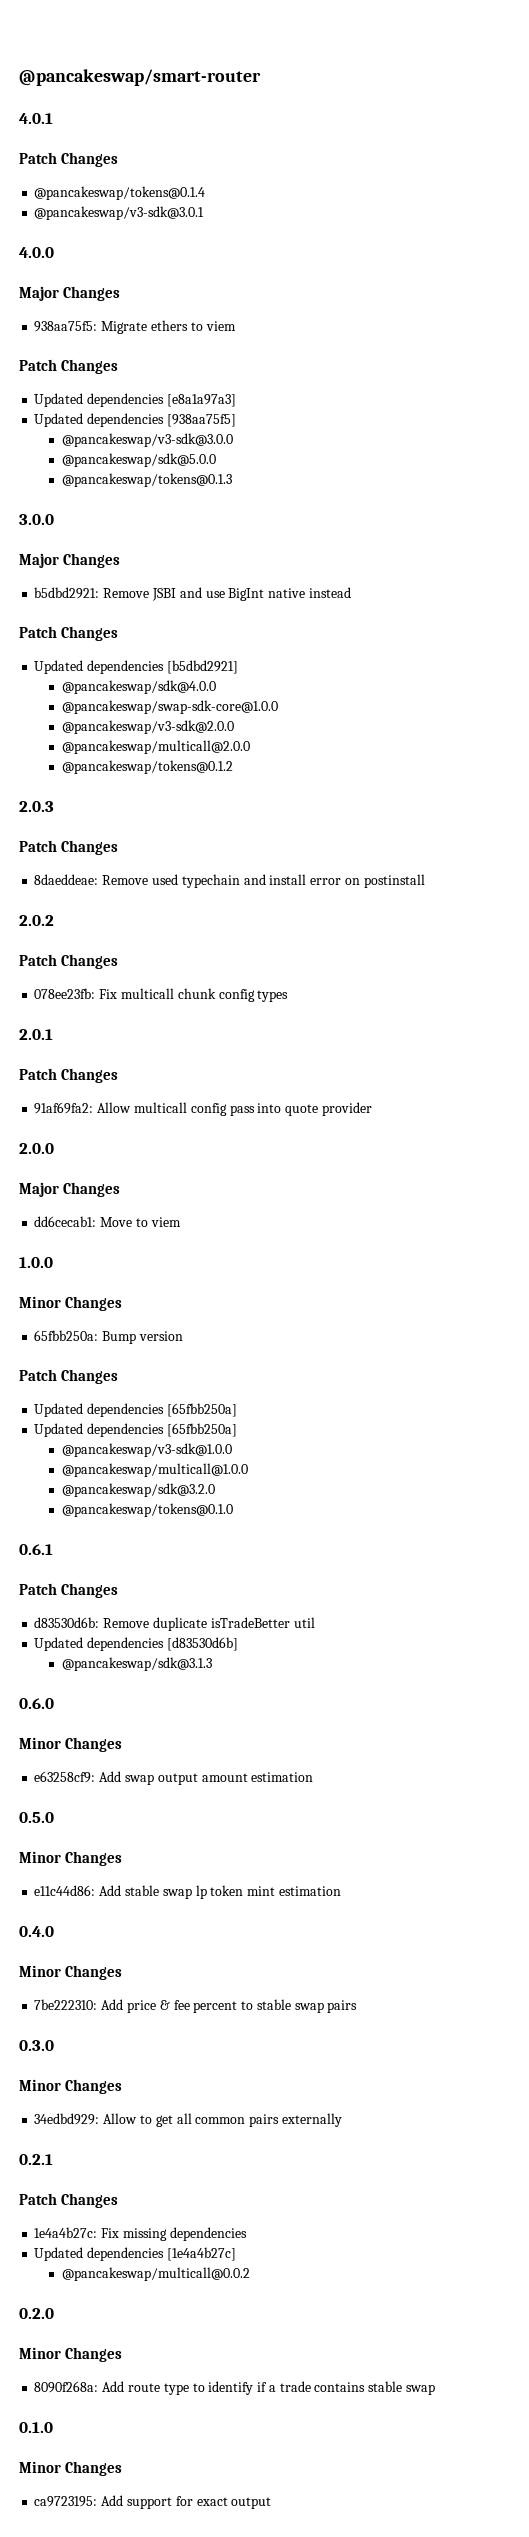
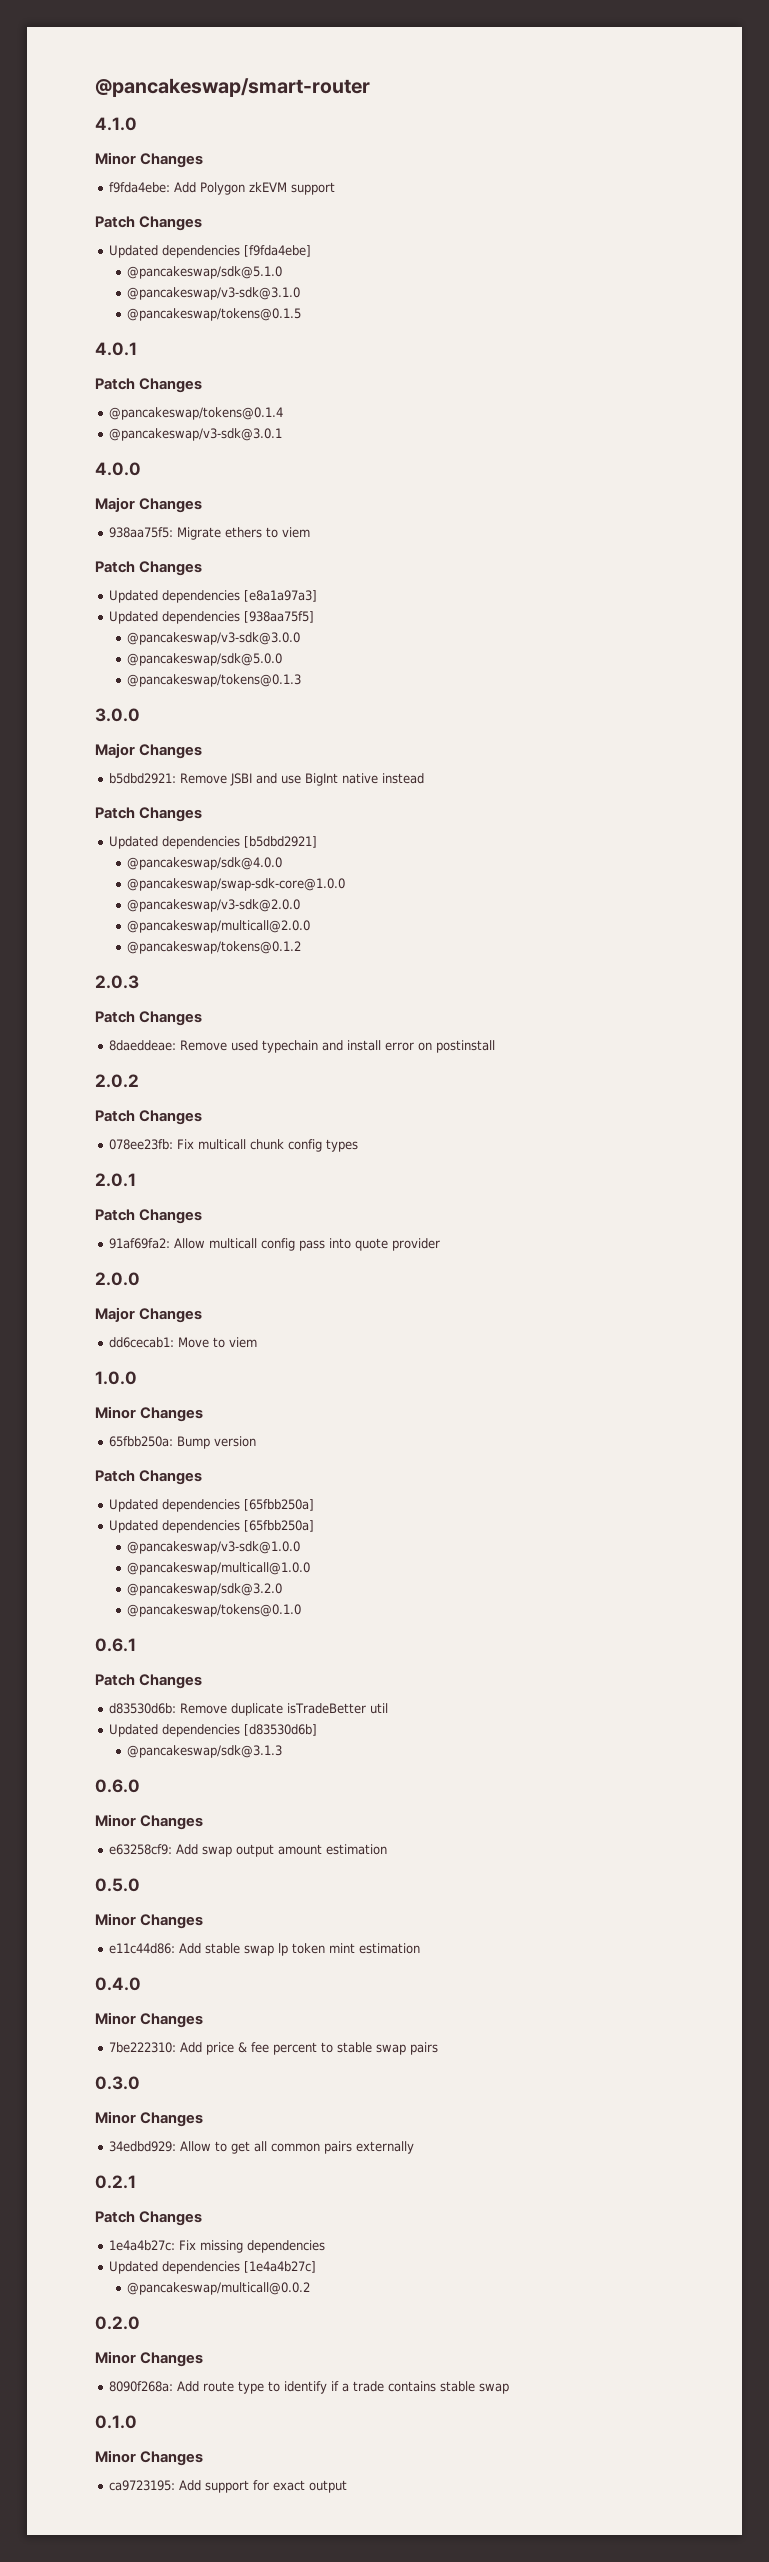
+ 4.1.0
+ Minor Changes
+ f9fda4ebe: Add Polygon zkEVM support
+ Patch Changes
+ Updated dependencies [f9fda4ebe]
+ @pancakeswap/sdk@5.1.0
+ @pancakeswap/v3-sdk@3.1.0
+ @pancakeswap/tokens@0.1.5

